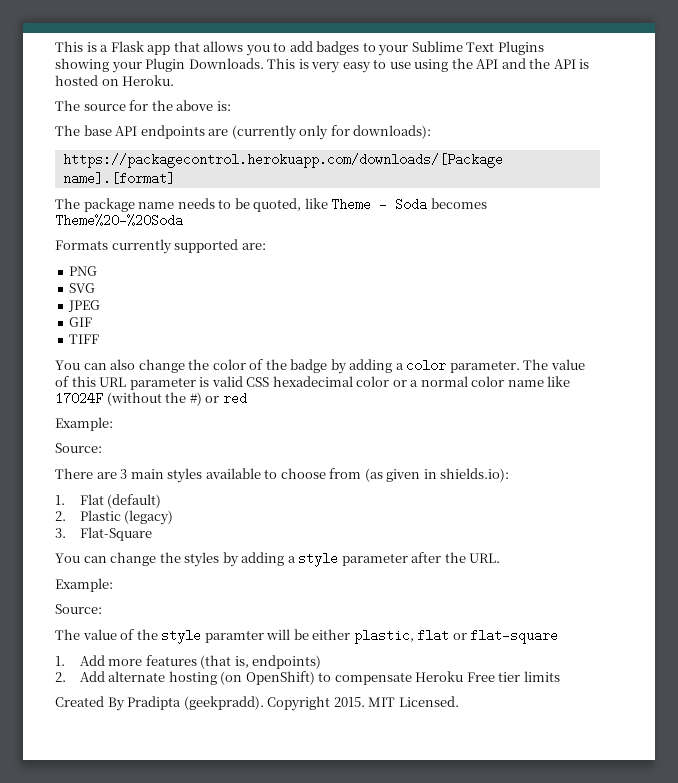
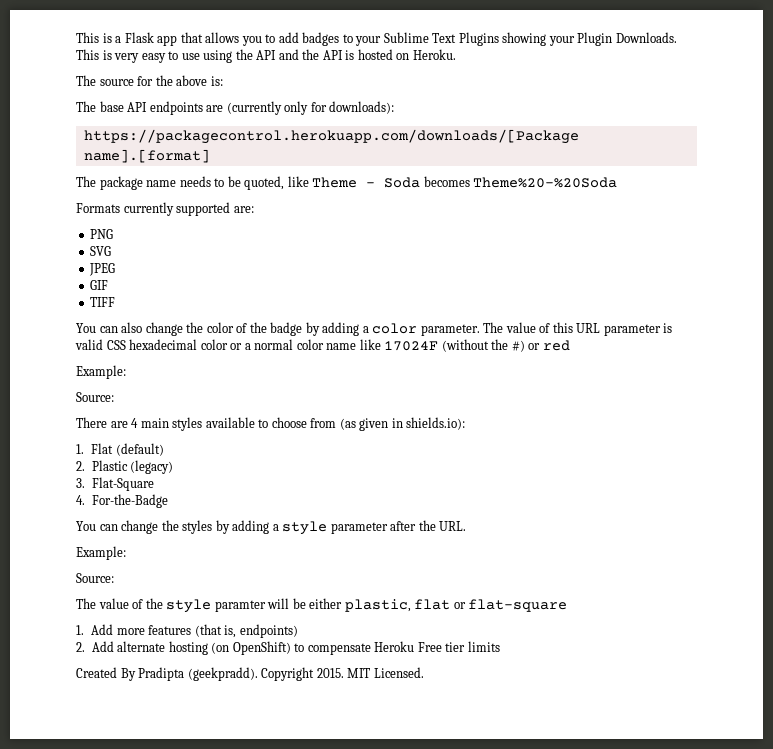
- There are 3 main styles available to choose from (as given in shields.io):
+ There are 4 main styles available to choose from (as given in shields.io):
+ 4. For-the-Badge

